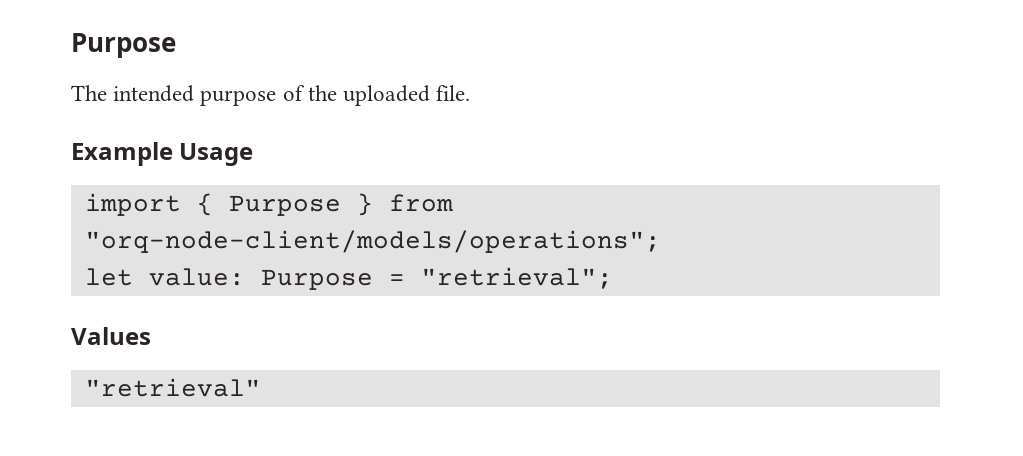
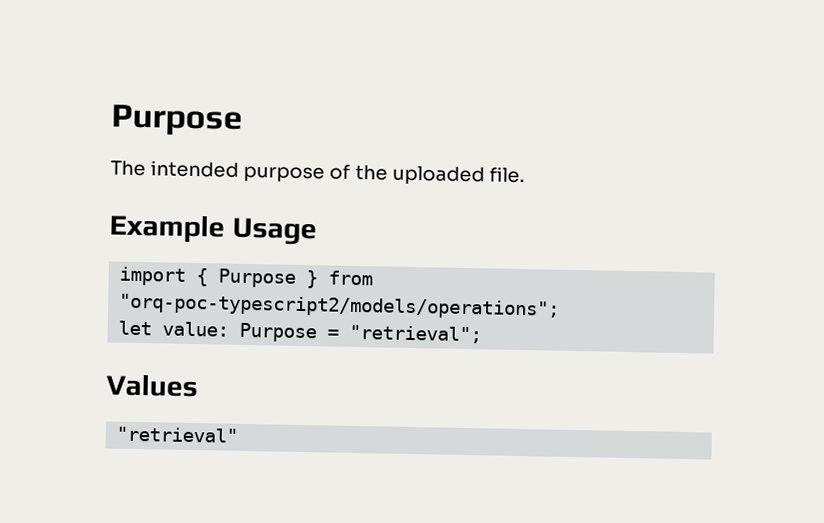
- import { Purpose } from "orq-node-client/models/operations";
+ import { Purpose } from "orq-poc-typescript2/models/operations";

